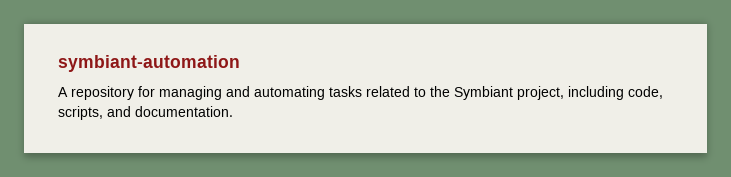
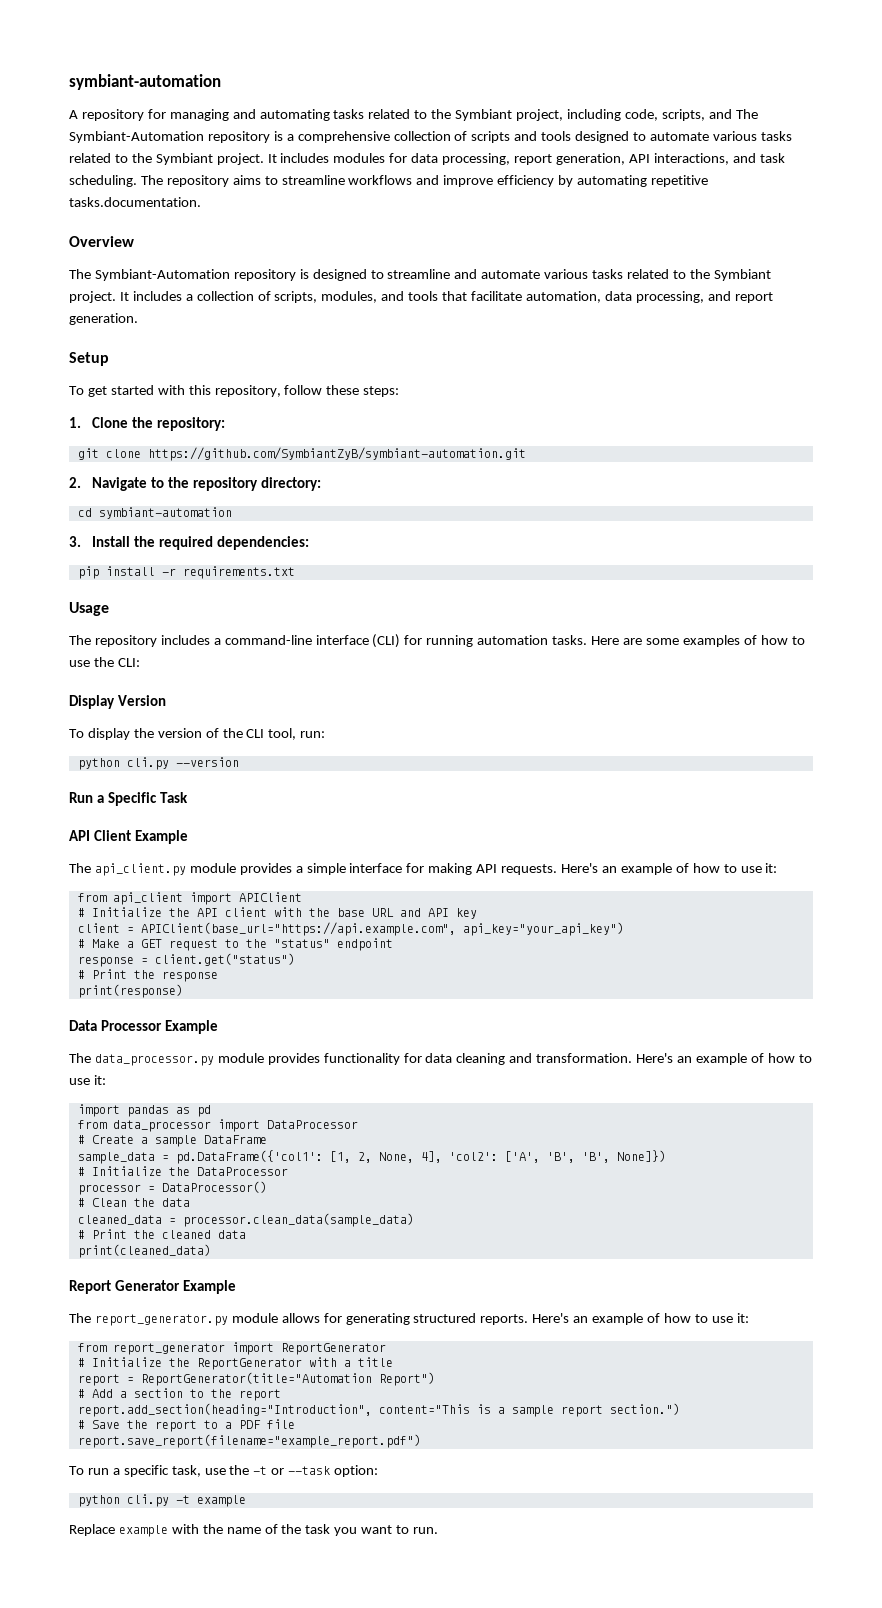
- A repository for managing and automating tasks related to the Symbiant project, including code, scripts, and documentation.
+ A repository for managing and automating tasks related to the Symbiant project, including code, scripts, and The Symbiant-Automation repository is a comprehensive collection of scripts and tools designed to automate various tasks related to the Symbiant project. It includes modules for data processing, report generation, API interactions, and task scheduling. The repository aims to streamline workflows and improve efficiency by automating repetitive tasks.documentation.
+ Overview
+ The Symbiant-Automation repository is designed to streamline and automate various tasks related to the Symbiant project. It includes a collection of scripts, modules, and tools that facilitate automation, data processing, and report generation.
+ Setup
+ To get started with this repository, follow these steps:
+ 1. Clone the repository:
+ git clone https://github.com/SymbiantZyB/symbiant-automation.git
+ 2. Navigate to the repository directory:
+ cd symbiant-automation
+ 3. Install the required dependencies:
+ pip install -r requirements.txt
+ Usage
+ The repository includes a command-line interface (CLI) for running automation tasks. Here are some examples of how to use the CLI:
+ Display Version
+ To display the version of the CLI tool, run:
+ python cli.py --version
+ Run a Specific Task
+ API Client Example
+ The api_client.py module provides a simple interface for making API requests. Here's an example of how to use it:
+ from api_client import APIClient
+ # Initialize the API client with the base URL and API key
+ client = APIClient(base_url="https://api.example.com", api_key="your_api_key")
+ # Make a GET request to the "status" endpoint
+ response = client.get("status")
+ # Print the response
+ print(response)
+ Data Processor Example
+ The data_processor.py module provides functionality for data cleaning and transformation. Here's an example of how to use it:
+ import pandas as pd
+ from data_processor import DataProcessor
+ # Create a sample DataFrame
+ sample_data = pd.DataFrame({'col1': [1, 2, None, 4], 'col2': ['A', 'B', 'B', None]})
+ # Initialize the DataProcessor
+ processor = DataProcessor()
+ # Clean the data
+ cleaned_data = processor.clean_data(sample_data)
+ # Print the cleaned data
+ print(cleaned_data)
+ Report Generator Example
+ The report_generator.py module allows for generating structured reports. Here's an example of how to use it:
+ from report_generator import ReportGenerator
+ # Initialize the ReportGenerator with a title
+ report = ReportGenerator(title="Automation Report")
+ # Add a section to the report
+ report.add_section(heading="Introduction", content="This is a sample report section.")
+ # Save the report to a PDF file
+ report.save_report(filename="example_report.pdf")
+ To run a specific task, use the -t or --task option:
+ python cli.py -t example
+ Replace example with the name of the task you want to run.

